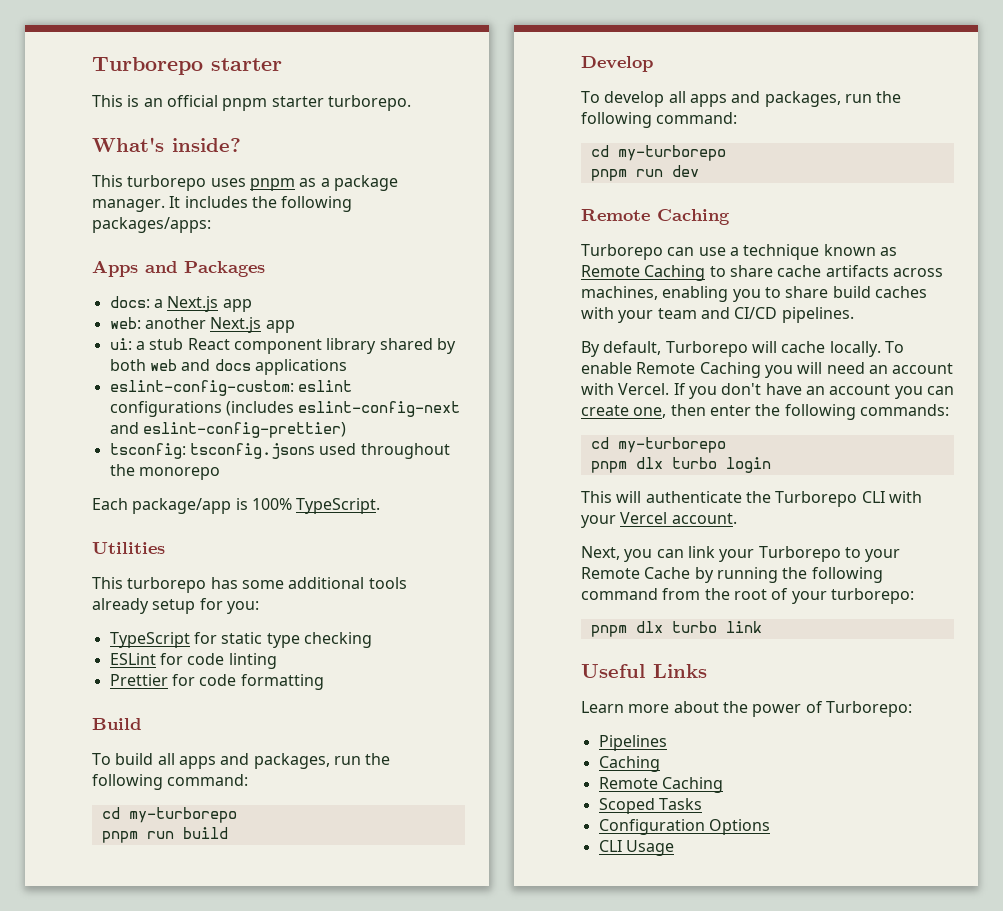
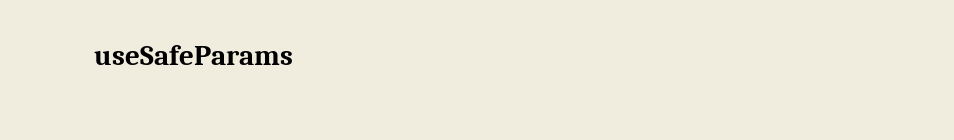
- Turborepo starter
- This is an official pnpm starter turborepo.
- What's inside?
- This turborepo uses pnpm as a package manager. It includes the following packages/apps:
- Apps and Packages
- docs: a Next.js app
- web: another Next.js app
- ui: a stub React component library shared by both web and docs applications
- eslint-config-custom: eslint configurations (includes eslint-config-next and eslint-config-prettier)
- tsconfig: tsconfig.jsons used throughout the monorepo
- Each package/app is 100% TypeScript.
- Utilities
- This turborepo has some additional tools already setup for you:
- TypeScript for static type checking
- ESLint for code linting
- Prettier for code formatting
- Build
- To build all apps and packages, run the following command:
- cd my-turborepo
- pnpm run build
- Develop
- To develop all apps and packages, run the following command:
- cd my-turborepo
- pnpm run dev
- Remote Caching
- Turborepo can use a technique known as Remote Caching to share cache artifacts across machines, enabling you to share build caches with your team and CI/CD pipelines.
- By default, Turborepo will cache locally. To enable Remote Caching you will need an account with Vercel. If you don't have an account you can create one, then enter the following commands:
- cd my-turborepo
- pnpm dlx turbo login
- This will authenticate the Turborepo CLI with your Vercel account.
- Next, you can link your Turborepo to your Remote Cache by running the following command from the root of your turborepo:
- pnpm dlx turbo link
- Useful Links
- Learn more about the power of Turborepo:
- Pipelines
- Caching
- Remote Caching
- Scoped Tasks
- Configuration Options
- CLI Usage
+ useSafeParams

